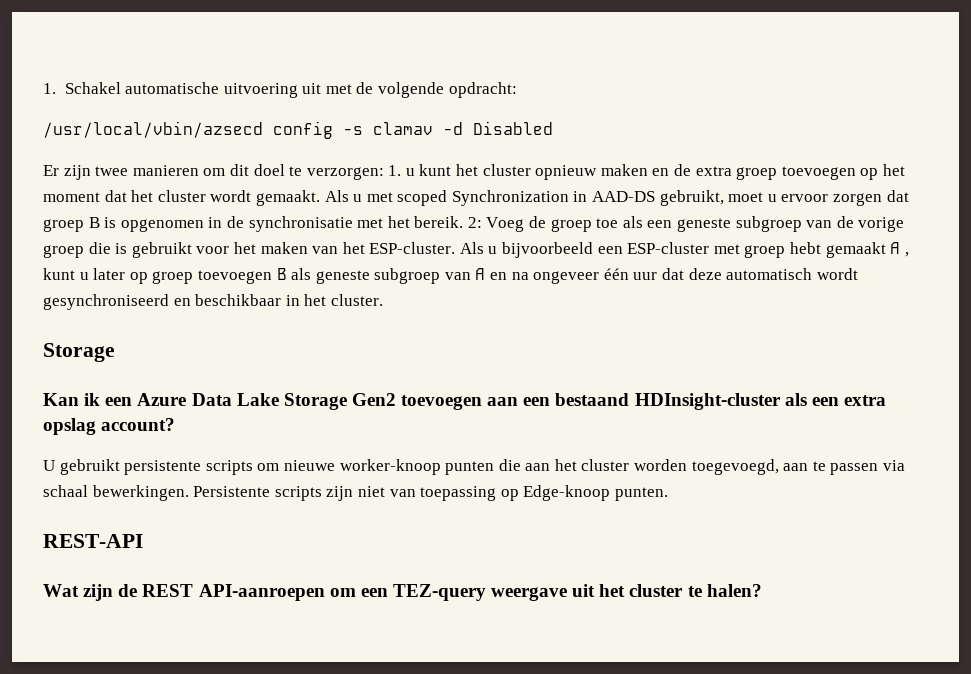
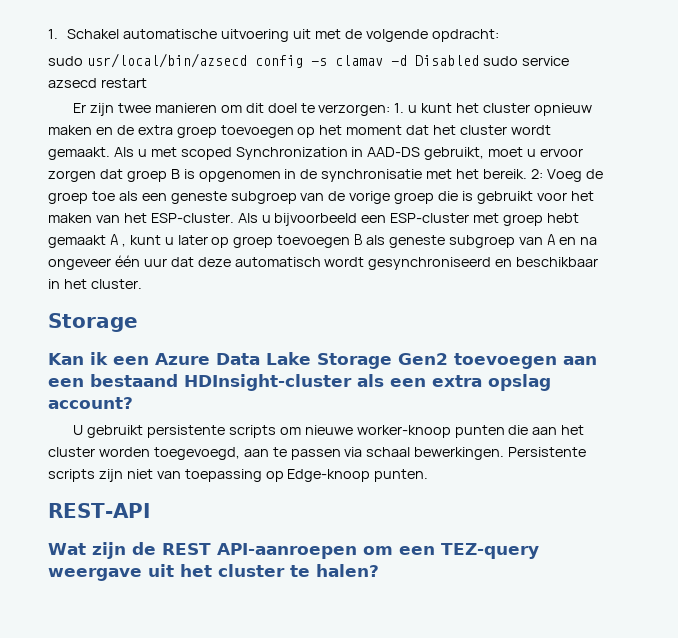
- /usr/local/vbin/azsecd config -s clamav -d Disabled
+ sudo usr/local/bin/azsecd config -s clamav -d Disabled sudo service azsecd restart

